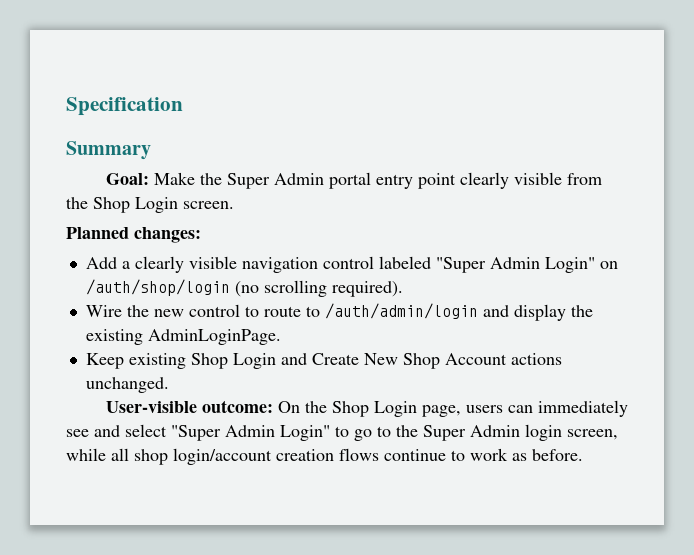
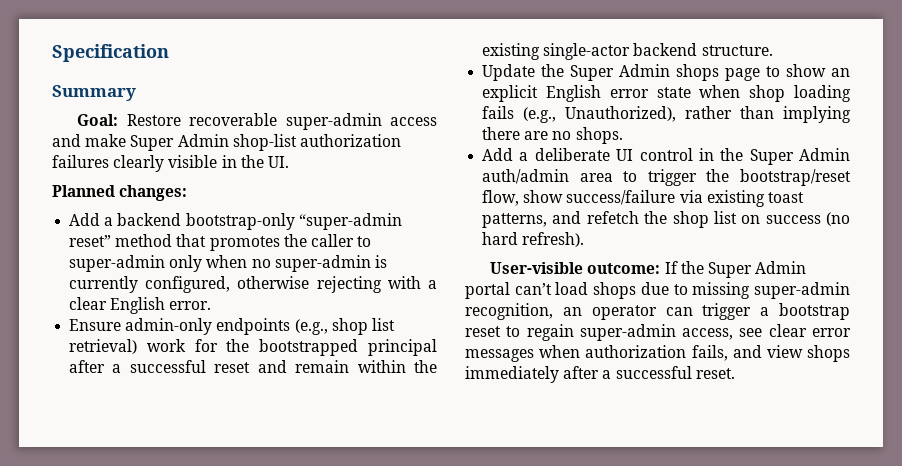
- Goal: Make the Super Admin portal entry point clearly visible from the Shop Login screen.
+ Goal: Restore recoverable super-admin access and make Super Admin shop-list authorization failures clearly visible in the UI.
  Planned changes:
- Add a clearly visible navigation control labeled "Super Admin Login" on /auth/shop/login (no scrolling required).
- Wire the new control to route to /auth/admin/login and display the existing AdminLoginPage.
- Keep existing Shop Login and Create New Shop Account actions unchanged.
- User-visible outcome: On the Shop Login page, users can immediately see and select "Super Admin Login" to go to the Super Admin login screen, while all shop login/account creation flows continue to work as before.
+ Add a backend bootstrap-only “super-admin reset” method that promotes the caller to super-admin only when no super-admin is currently configured, otherwise rejecting with a clear English error.
+ Ensure admin-only endpoints (e.g., shop list retrieval) work for the bootstrapped principal after a successful reset and remain within the existing single-actor backend structure.
+ Update the Super Admin shops page to show an explicit English error state when shop loading fails (e.g., Unauthorized), rather than implying there are no shops.
+ Add a deliberate UI control in the Super Admin auth/admin area to trigger the bootstrap/reset flow, show success/failure via existing toast patterns, and refetch the shop list on success (no hard refresh).
+ User-visible outcome: If the Super Admin portal can’t load shops due to missing super-admin recognition, an operator can trigger a bootstrap reset to regain super-admin access, see clear error messages when authorization fails, and view shops immediately after a successful reset.

